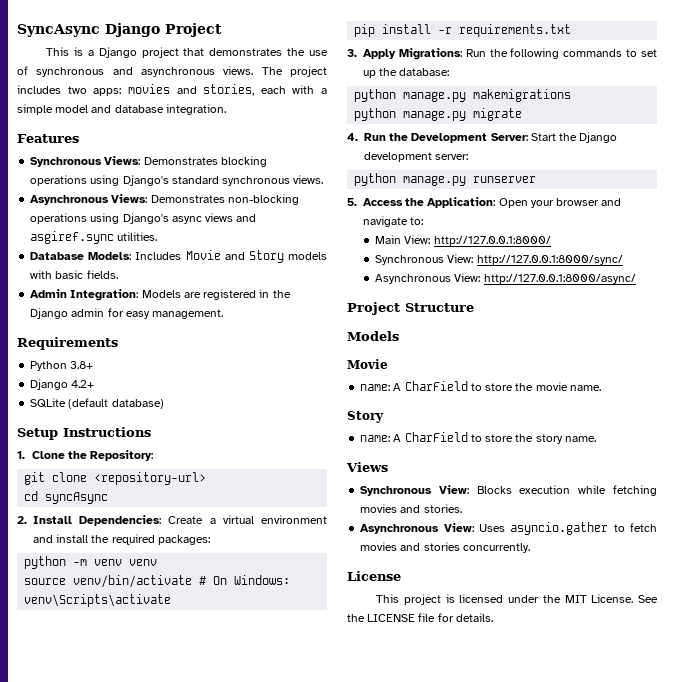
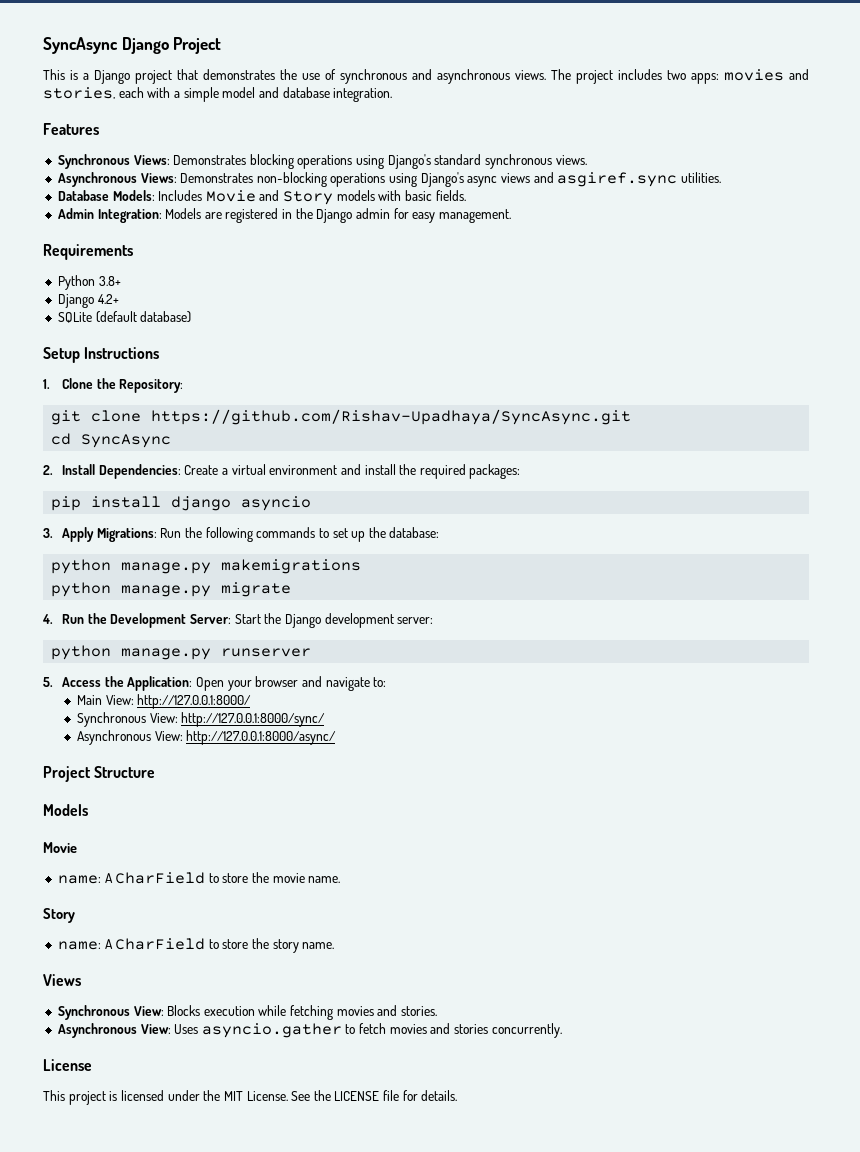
- git clone <repository-url>
+ git clone https://github.com/Rishav-Upadhaya/SyncAsync.git
- cd syncAsync
+ cd SyncAsync
- python -m venv venv
- source venv/bin/activate # On Windows: venv\Scripts\activate
- pip install -r requirements.txt
+ pip install django asyncio

